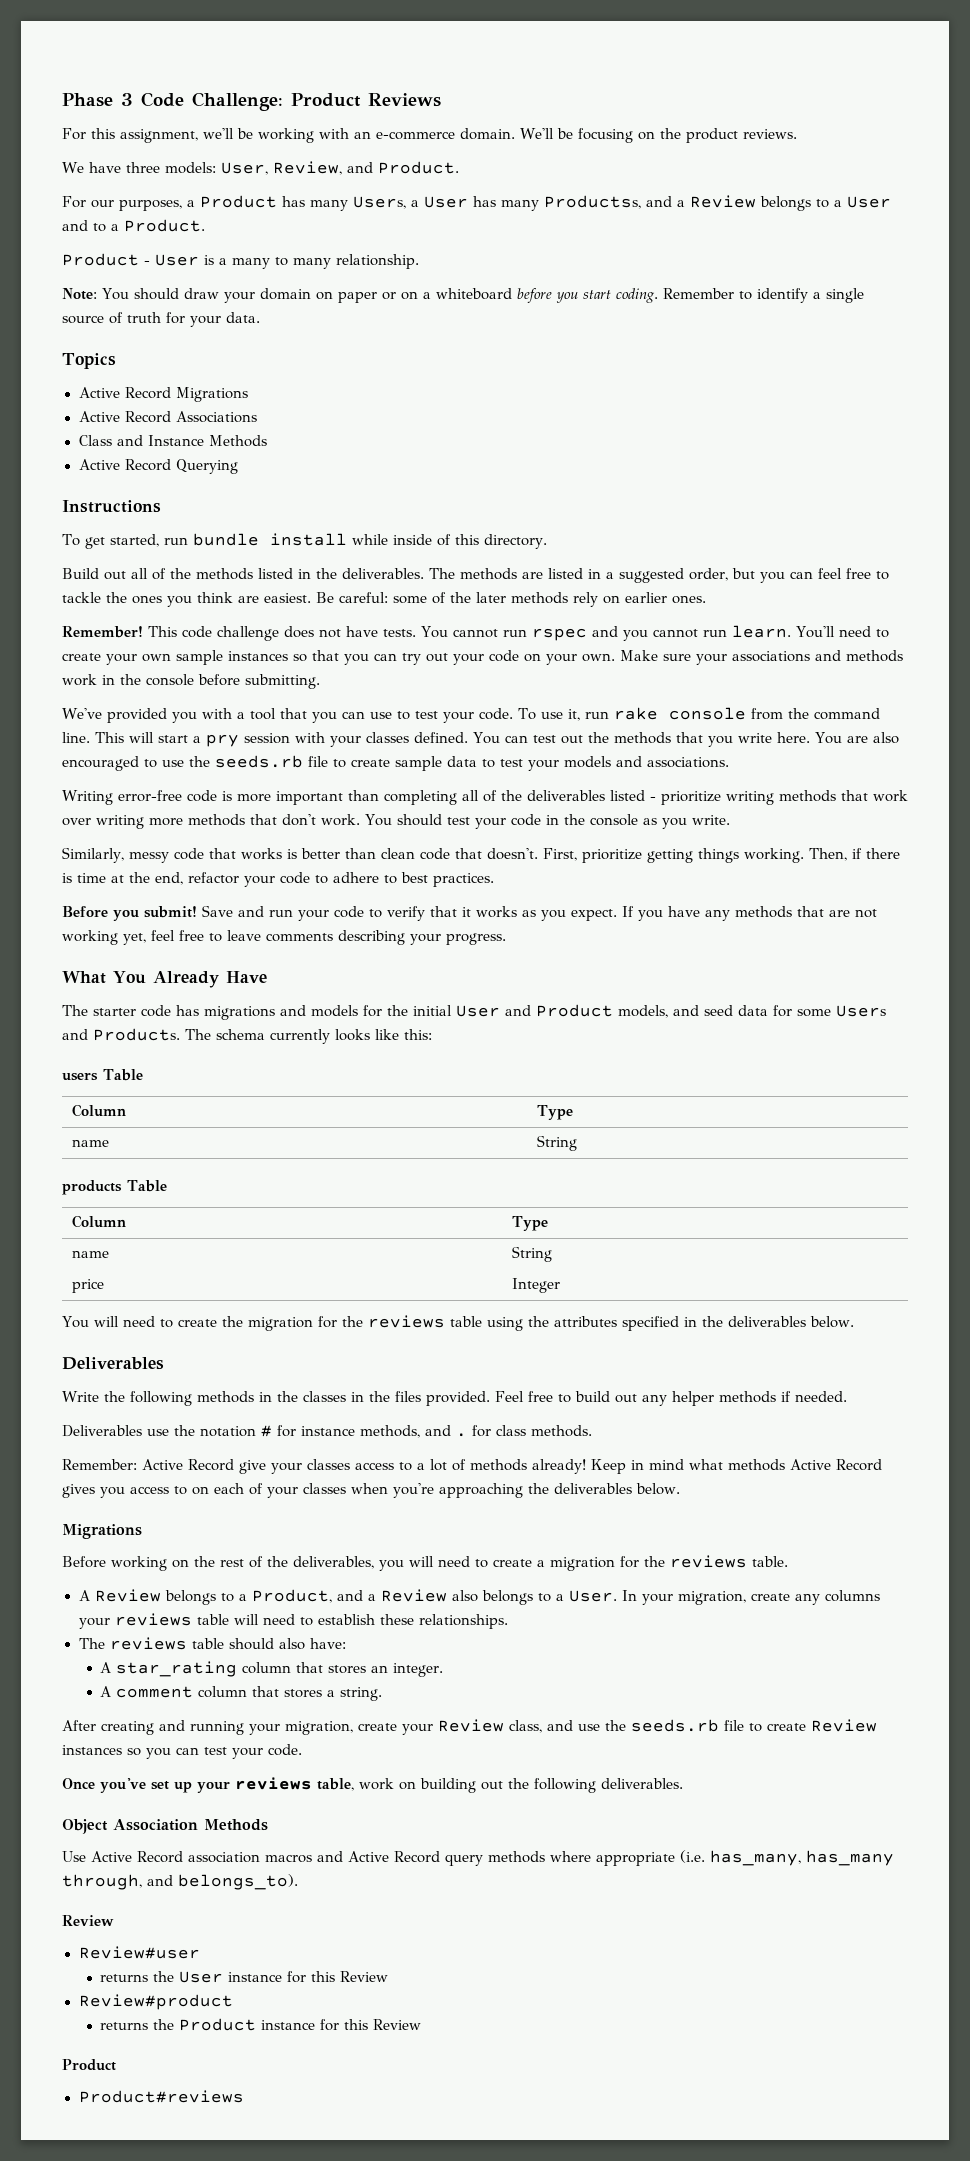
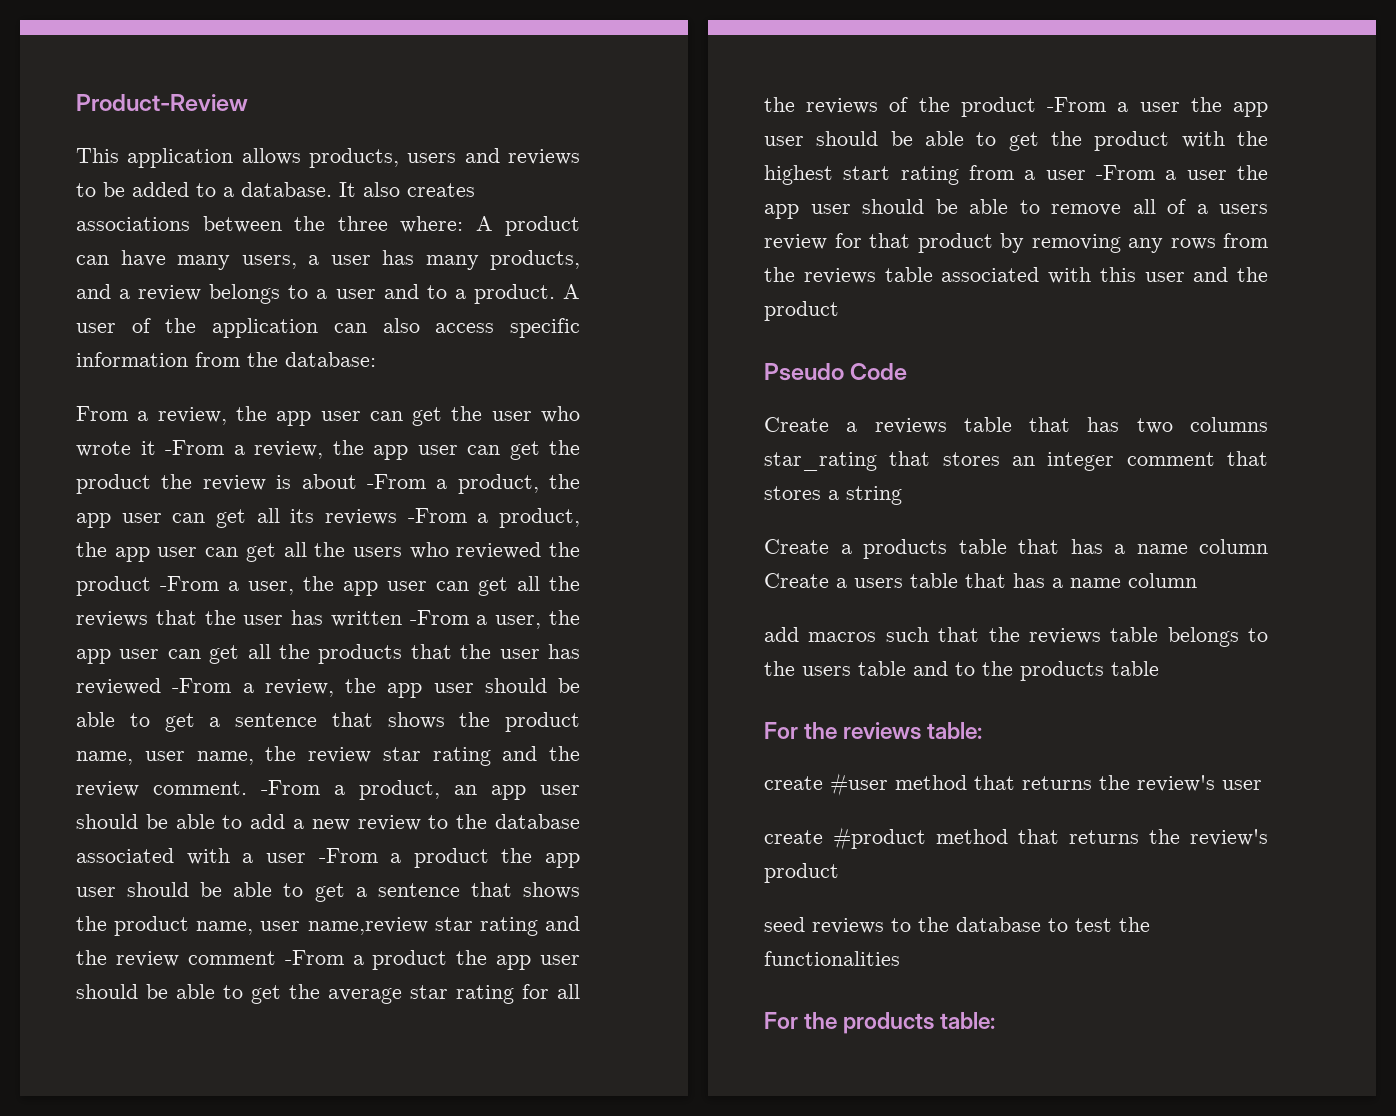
- Phase 3 Code Challenge: Product Reviews
- For this assignment, we'll be working with an e-commerce domain. We'll be focusing on the product reviews.
- We have three models: User, Review, and Product.
- For our purposes, a Product has many Users, a User has many Productss, and a Review belongs to a User and to a Product.
- Product - User is a many to many relationship.
- Note: You should draw your domain on paper or on a whiteboard before you start coding. Remember to identify a single source of truth for your data.
- Topics
- Active Record Migrations
- Active Record Associations
- Class and Instance Methods
- Active Record Querying
- Instructions
- To get started, run bundle install while inside of this directory.
- Build out all of the methods listed in the deliverables. The methods are listed in a suggested order, but you can feel free to tackle the ones you think are easiest. Be careful: some of the later methods rely on earlier ones.
- Remember! This code challenge does not have tests. You cannot run rspec and you cannot run learn. You'll need to create your own sample instances so that you can try out your code on your own. Make sure your associations and methods work in the console before submitting.
- We've provided you with a tool that you can use to test your code. To use it, run rake console from the command line. This will start a pry session with your classes defined. You can test out the methods that you write here. You are also encouraged to use the seeds.rb file to create sample data to test your models and associations.
- Writing error-free code is more important than completing all of the deliverables listed - prioritize writing methods that work over writing more methods that don't work. You should test your code in the console as you write.
- Similarly, messy code that works is better than clean code that doesn't. First, prioritize getting things working. Then, if there is time at the end, refactor your code to adhere to best practices.
- Before you submit! Save and run your code to verify that it works as you expect. If you have any methods that are not working yet, feel free to leave comments describing your progress.
- What You Already Have
- The starter code has migrations and models for the initial User and Product models, and seed data for some Users and Products. The schema currently looks like this:
- users Table
- Column | Type
- name | String
- products Table
- Column | Type
- name | String
- price | Integer
- You will need to create the migration for the reviews table using the attributes specified in the deliverables below.
- Deliverables
- Write the following methods in the classes in the files provided. Feel free to build out any helper methods if needed.
- Deliverables use the notation # for instance methods, and . for class methods.
- Remember: Active Record give your classes access to a lot of methods already! Keep in mind what methods Active Record gives you access to on each of your classes when you're approaching the deliverables below.
- Migrations
- Before working on the rest of the deliverables, you will need to create a migration for the reviews table.
- A Review belongs to a Product, and a Review also belongs to a User. In your migration, create any columns your reviews table will need to establish these relationships.
- The reviews table should also have:
- A star_rating column that stores an integer.
- A comment column that stores a string.
- After creating and running your migration, create your Review class, and use the seeds.rb file to create Review instances so you can test your code.
- Once you've set up your reviews table, work on building out the following deliverables.
- Object Association Methods
- Use Active Record association macros and Active Record query methods where appropriate (i.e. has_many, has_many through, and belongs_to).
- Review
- Review#user
- returns the User instance for this Review
- Review#product
- returns the Product instance for this Review
- Product
- Product#reviews
+ Product-Review
+ This application allows products, users and reviews to be added to a database. It also creates associations between the three where: A product can have many users, a user has many products, and a review belongs to a user and to a product. A user of the application can also access specific information from the database:
+ From a review, the app user can get the user who wrote it -From a review, the app user can get the product the review is about -From a product, the app user can get all its reviews -From a product, the app user can get all the users who reviewed the product -From a user, the app user can get all the reviews that the user has written -From a user, the app user can get all the products that the user has reviewed -From a review, the app user should be able to get a sentence that shows the product name, user name, the review star rating and the review comment. -From a product, an app user should be able to add a new review to the database associated with a user -From a product the app user should be able to get a sentence that shows the product name, user name,review star rating and the review comment -From a product the app user should be able to get the average star rating for all the reviews of the product -From a user the app user should be able to get the product with the highest start rating from a user -From a user the app user should be able to remove all of a users review for that product by removing any rows from the reviews table associated with this user and the product
+ Pseudo Code
+ Create a reviews table that has two columns star_rating that stores an integer comment that stores a string
+ Create a products table that has a name column Create a users table that has a name column
+ add macros such that the reviews table belongs to the users table and to the products table
+ For the reviews table:
+ create #user method that returns the review's user
+ create #product method that returns the review's product
+ seed reviews to the database to test the functionalities
+ For the products table:

